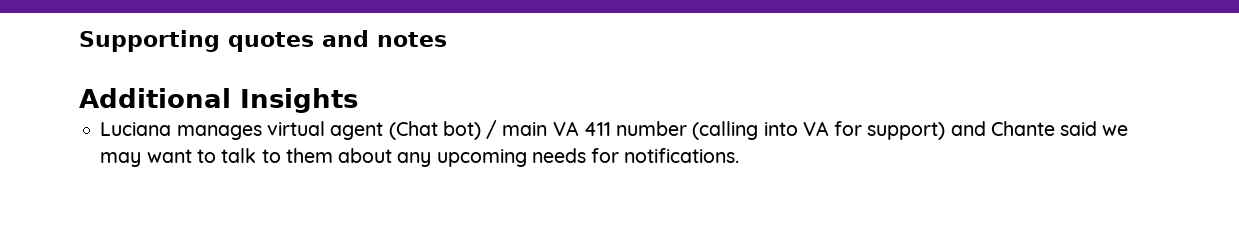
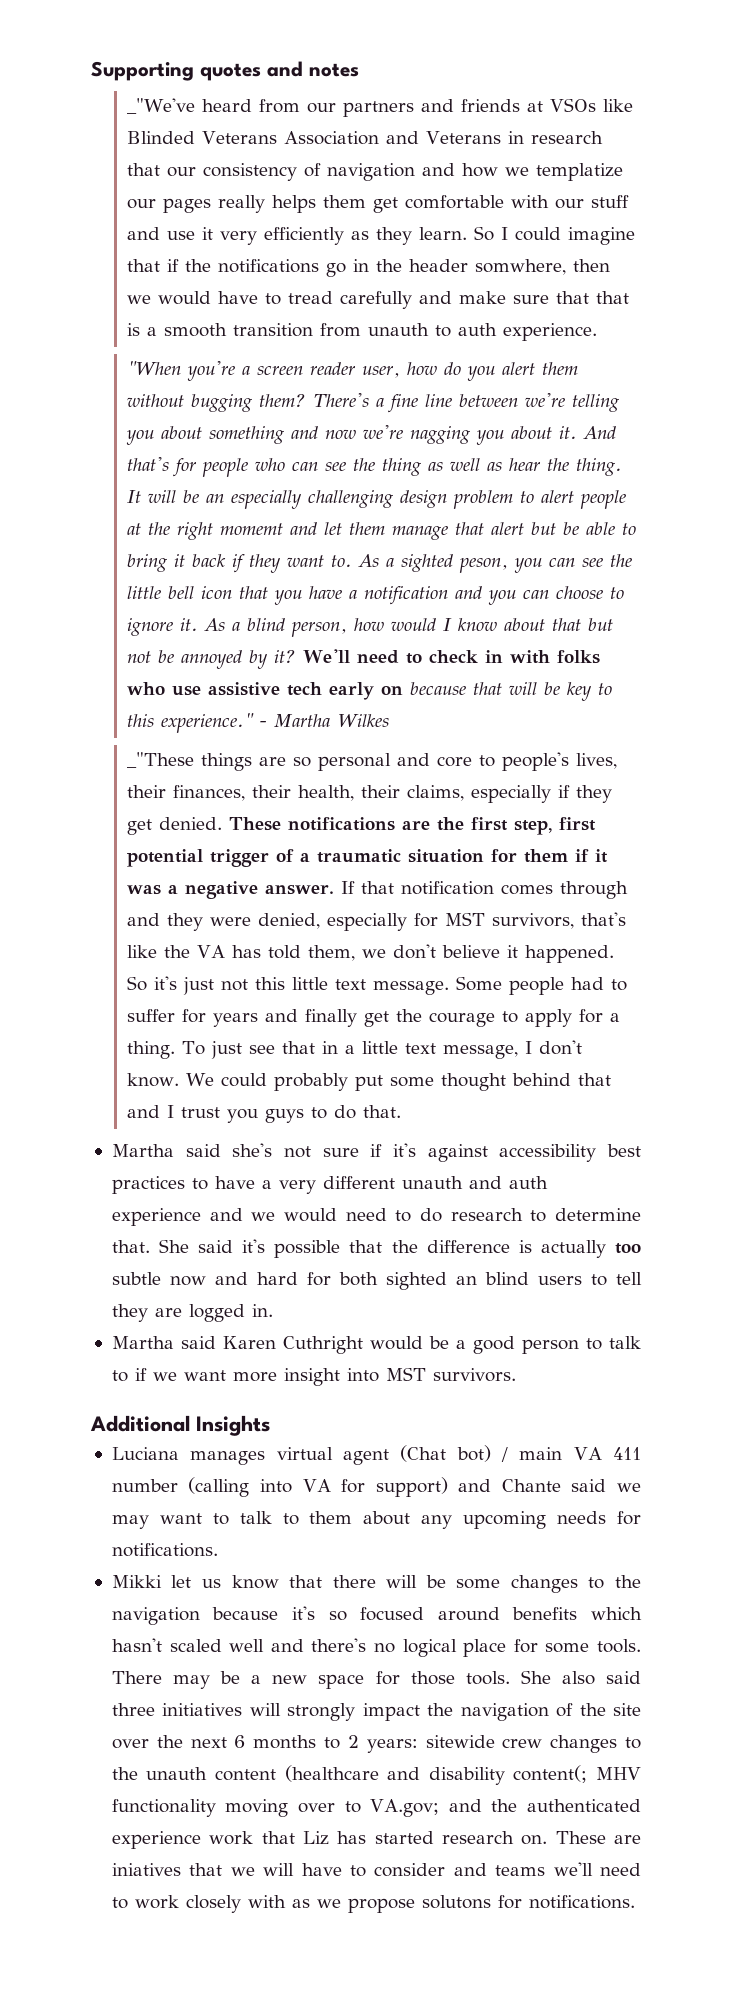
+ _"We've heard from our partners and friends at VSOs like Blinded Veterans Association and Veterans in research that our consistency of navigation and how we templatize our pages really helps them get comfortable with our stuff and use it very efficiently as they learn. So I could imagine that if the notifications go in the header somwhere, then we would have to tread carefully and make sure that that is a smooth transition from unauth to auth experience.
+ "When you're a screen reader user, how do you alert them without bugging them? There's a fine line between we're telling you about something and now we're nagging you about it. And that's for people who can see the thing as well as hear the thing. It will be an especially challenging design problem to alert people at the right momemt and let them manage that alert but be able to bring it back if they want to. As a sighted peson, you can see the little bell icon that you have a notification and you can choose to ignore it. As a blind person, how would I know about that but not be annoyed by it? We'll need to check in with folks who use assistive tech early on because that will be key to this experience." - Martha Wilkes
+ _"These things are so personal and core to people's lives, their finances, their health, their claims, especially if they get denied. These notifications are the first step, first potential trigger of a traumatic situation for them if it was a negative answer. If that notification comes through and they were denied, especially for MST survivors, that's like the VA has told them, we don't believe it happened. So it's just not this little text message. Some people had to suffer for years and finally get the courage to apply for a thing. To just see that in a little text message, I don't know. We could probably put some thought behind that and I trust you guys to do that.
+ Martha said she's not sure if it's against accessibility best practices to have a very different unauth and auth experience and we would need to do research to determine that. She said it's possible that the difference is actually too subtle now and hard for both sighted an blind users to tell they are logged in.
+ Martha said Karen Cuthright would be a good person to talk to if we want more insight into MST survivors.
+ Mikki let us know that there will be some changes to the navigation because it's so focused around benefits which hasn't scaled well and there's no logical place for some tools. There may be a new space for those tools. She also said three initiatives will strongly impact the navigation of the site over the next 6 months to 2 years: sitewide crew changes to the unauth content (healthcare and disability content(; MHV functionality moving over to VA.gov; and the authenticated experience work that Liz has started research on. These are iniatives that we will have to consider and teams we'll need to work closely with as we propose solutons for notifications.

